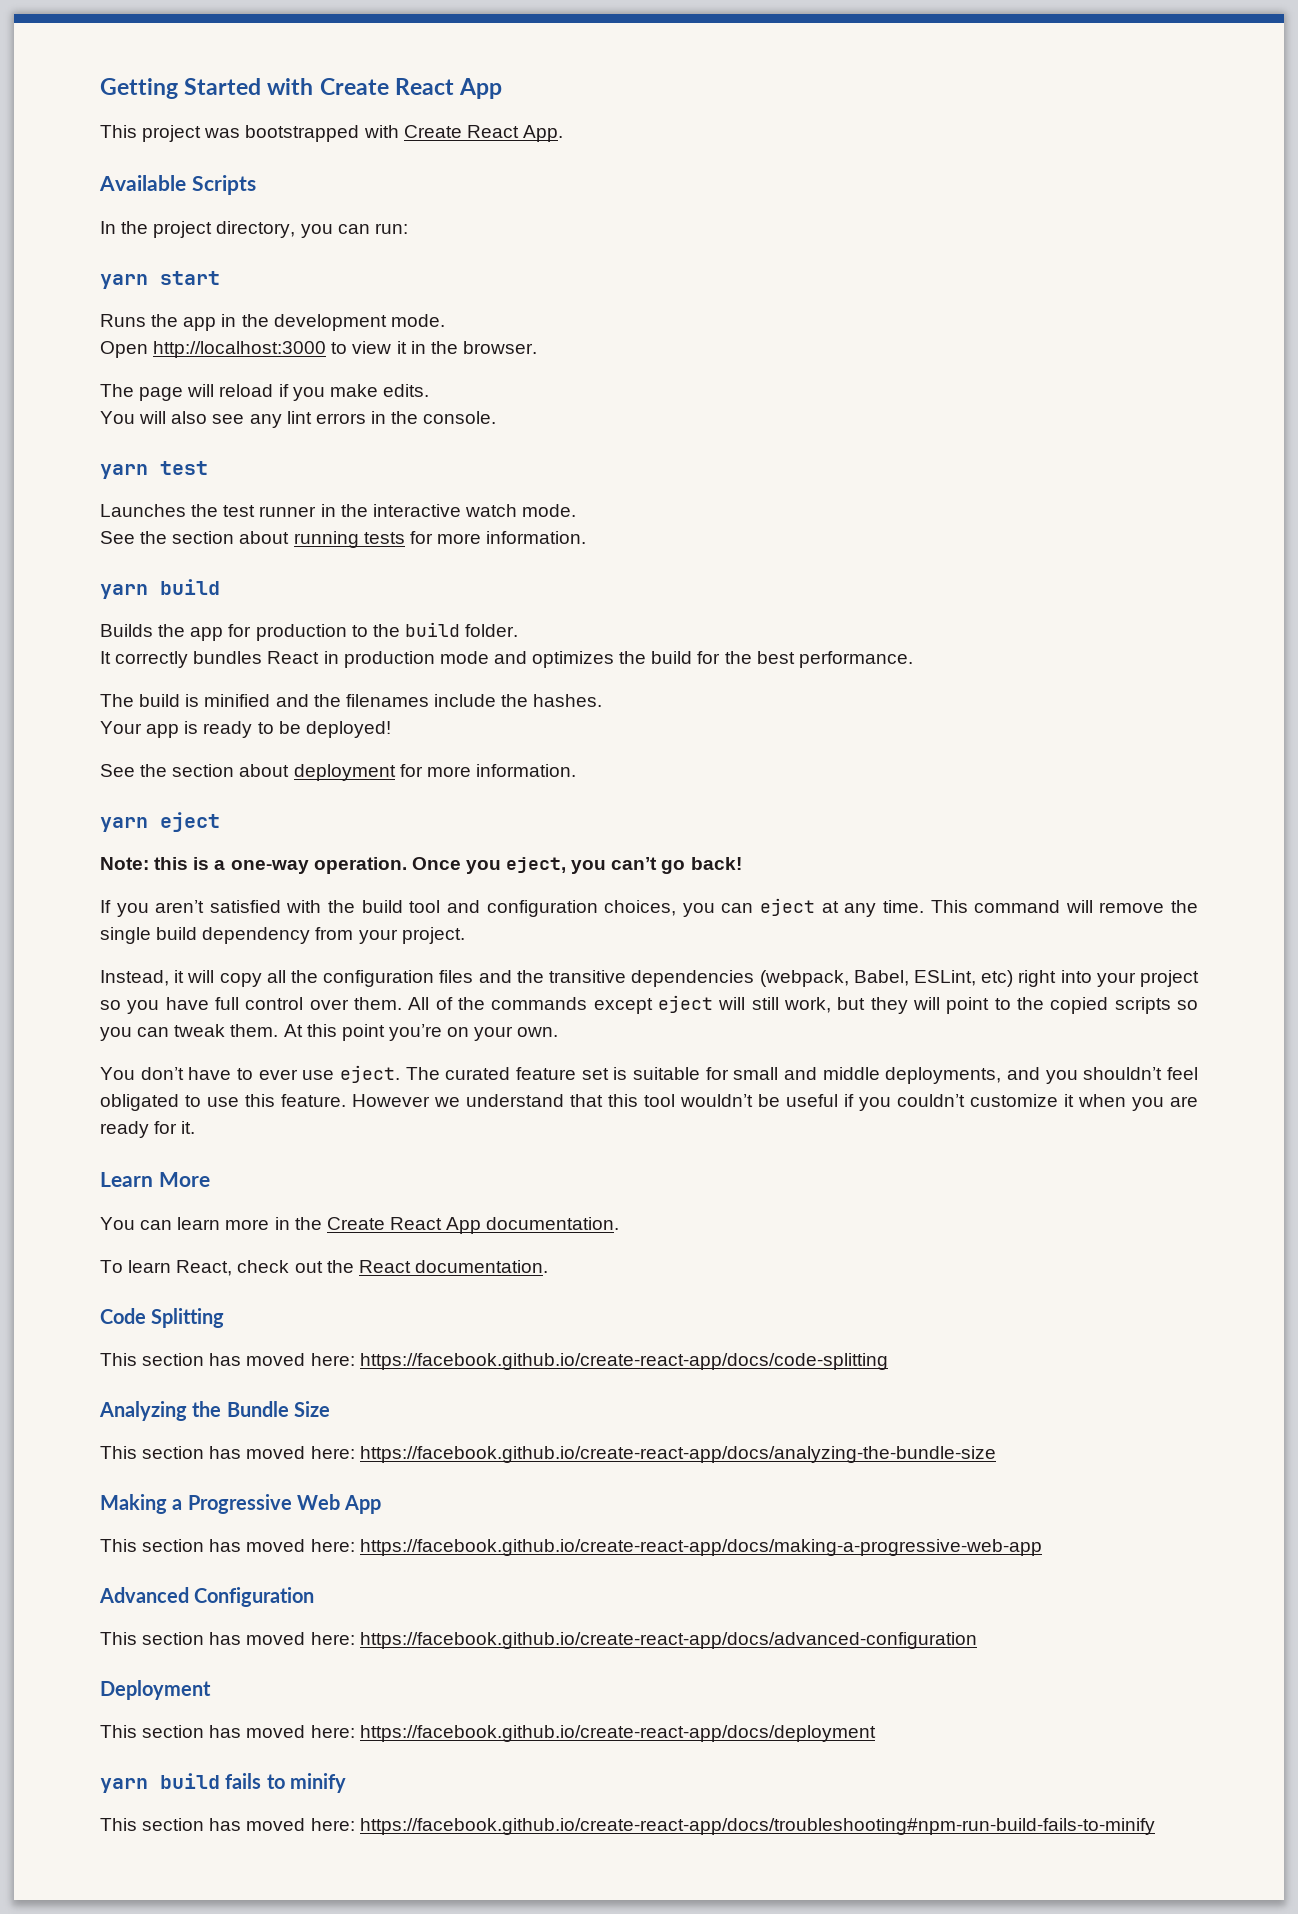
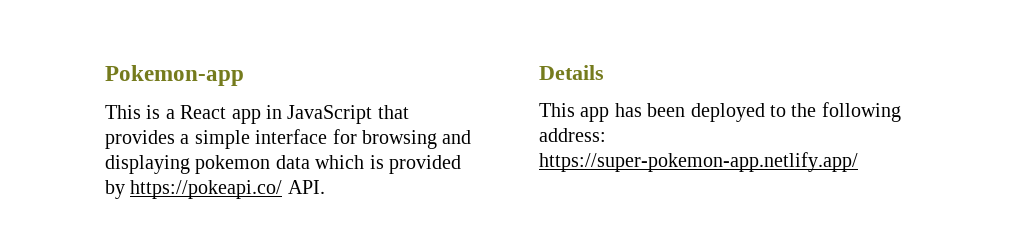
- Getting Started with Create React App
- This project was bootstrapped with Create React App.
- Available Scripts
- In the project directory, you can run:
- yarn start
- Runs the app in the development mode.
- Open http://localhost:3000 to view it in the browser.
- The page will reload if you make edits.
- You will also see any lint errors in the console.
- yarn test
- Launches the test runner in the interactive watch mode.
- See the section about running tests for more information.
- yarn build
- Builds the app for production to the build folder.
- It correctly bundles React in production mode and optimizes the build for the best performance.
- The build is minified and the filenames include the hashes.
- Your app is ready to be deployed!
- See the section about deployment for more information.
- yarn eject
- Note: this is a one-way operation. Once you eject, you can’t go back!
- If you aren’t satisfied with the build tool and configuration choices, you can eject at any time. This command will remove the single build dependency from your project.
- Instead, it will copy all the configuration files and the transitive dependencies (webpack, Babel, ESLint, etc) right into your project so you have full control over them. All of the commands except eject will still work, but they will point to the copied scripts so you can tweak them. At this point you’re on your own.
- You don’t have to ever use eject. The curated feature set is suitable for small and middle deployments, and you shouldn’t feel obligated to use this feature. However we understand that this tool wouldn’t be useful if you couldn’t customize it when you are ready for it.
- Learn More
- You can learn more in the Create React App documentation.
- To learn React, check out the React documentation.
- Code Splitting
- This section has moved here: https://facebook.github.io/create-react-app/docs/code-splitting
- Analyzing the Bundle Size
- This section has moved here: https://facebook.github.io/create-react-app/docs/analyzing-the-bundle-size
- Making a Progressive Web App
- This section has moved here: https://facebook.github.io/create-react-app/docs/making-a-progressive-web-app
- Advanced Configuration
- This section has moved here: https://facebook.github.io/create-react-app/docs/advanced-configuration
- Deployment
- This section has moved here: https://facebook.github.io/create-react-app/docs/deployment
- yarn build fails to minify
- This section has moved here: https://facebook.github.io/create-react-app/docs/troubleshooting#npm-run-build-fails-to-minify
+ Pokemon-app
+ This is a React app in JavaScript that provides a simple interface for browsing and displaying pokemon data which is provided by https://pokeapi.co/ API.
+ Details
+ This app has been deployed to the following address: https://super-pokemon-app.netlify.app/

